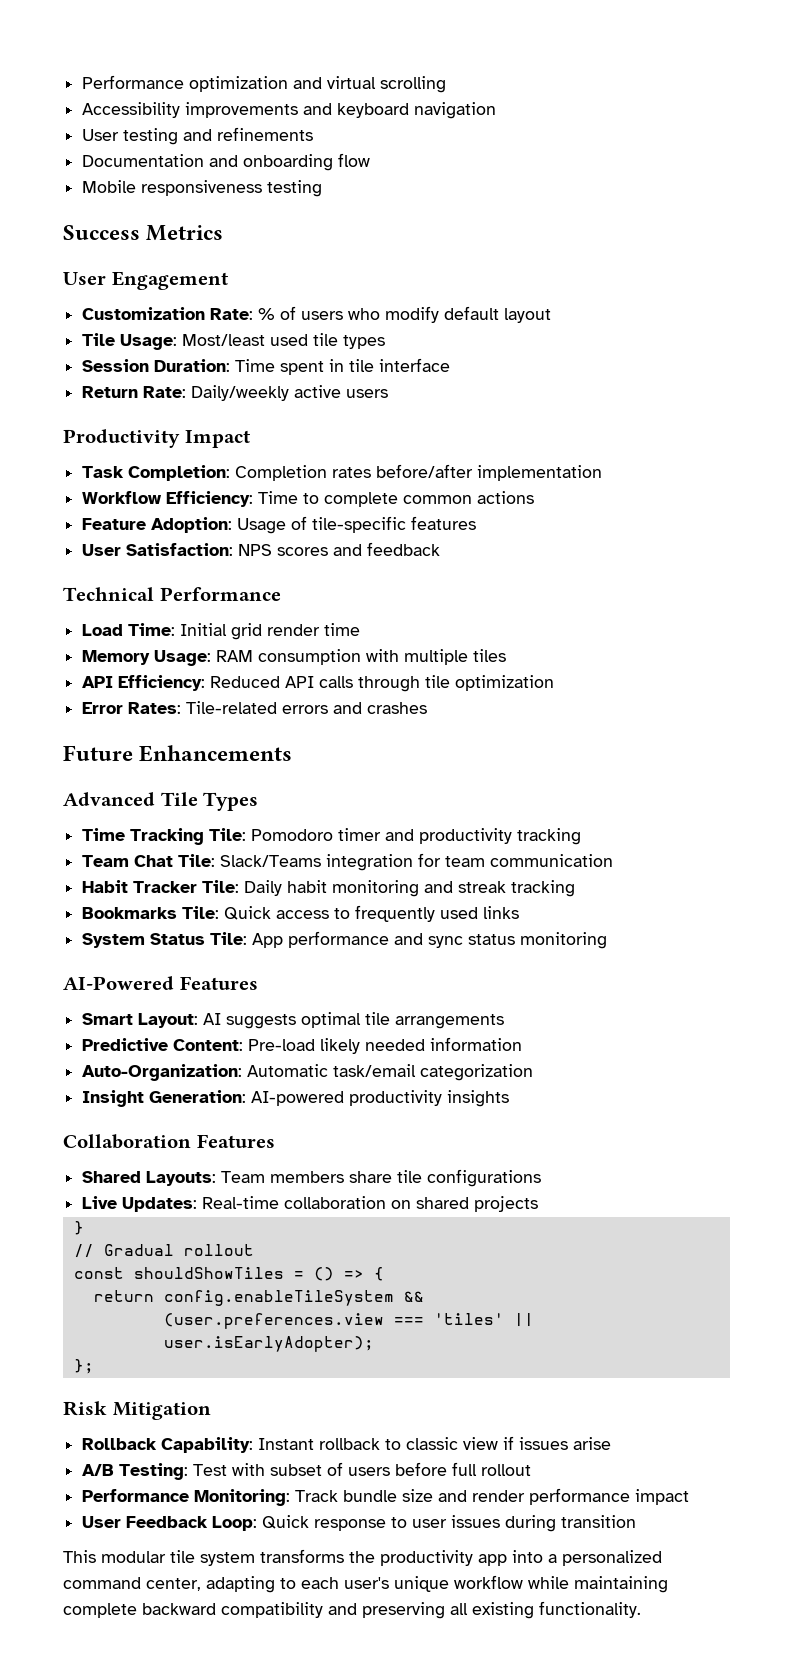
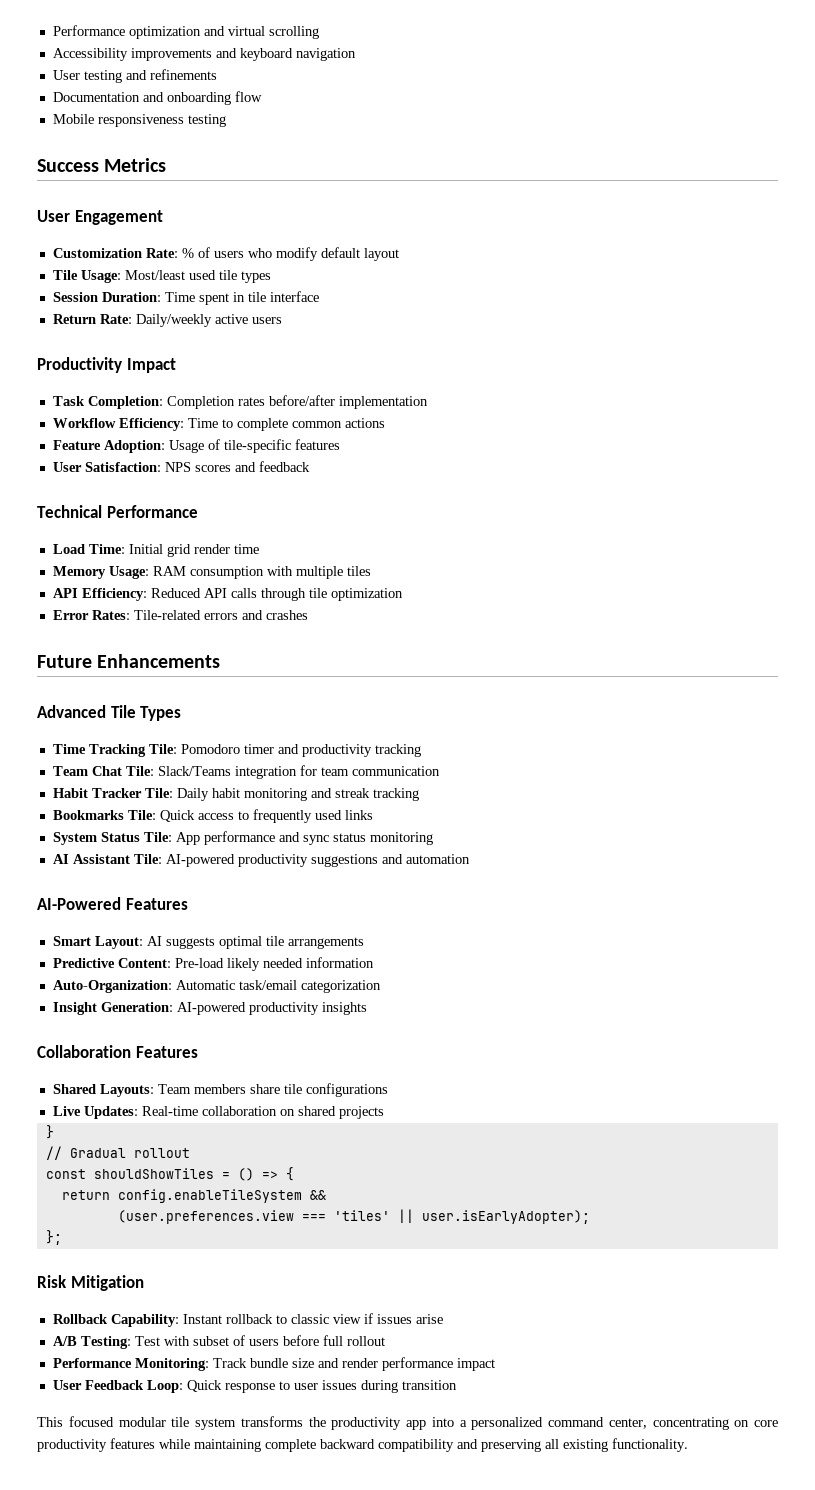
+ AI Assistant Tile: AI-powered productivity suggestions and automation
- This modular tile system transforms the productivity app into a personalized command center, adapting to each user's unique workflow while maintaining complete backward compatibility and preserving all existing functionality.
+ This focused modular tile system transforms the productivity app into a personalized command center, concentrating on core productivity features while maintaining complete backward compatibility and preserving all existing functionality.

